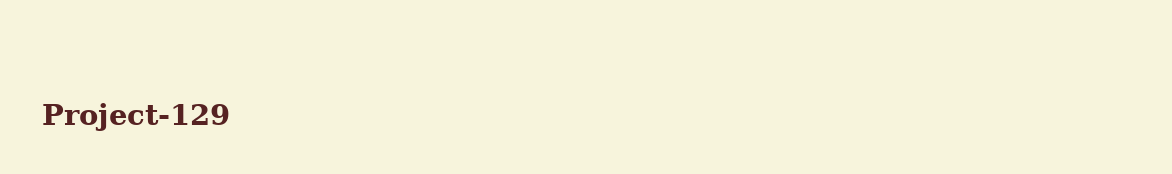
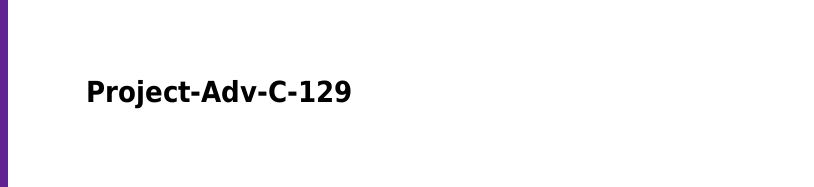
- Project-129
+ Project-Adv-C-129

